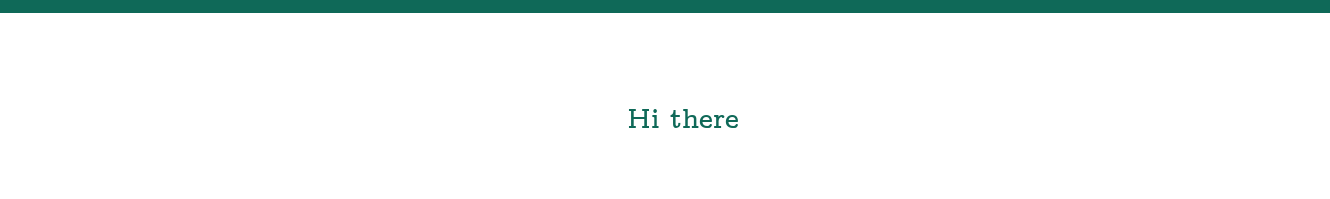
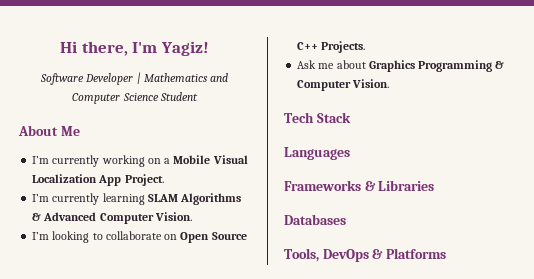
- Hi there
+ Hi there, I'm Yagiz!
+ Software Developer | Mathematics and Computer Science Student
+ About Me
+ I’m currently working on a Mobile Visual Localization App Project.
+ I’m currently learning SLAM Algorithms & Advanced Computer Vision.
+ I’m looking to collaborate on Open Source C++ Projects.
+ Ask me about Graphics Programming & Computer Vision.
+ Tech Stack
+ Languages
+ Frameworks & Libraries
+ Databases
+ Tools, DevOps & Platforms

